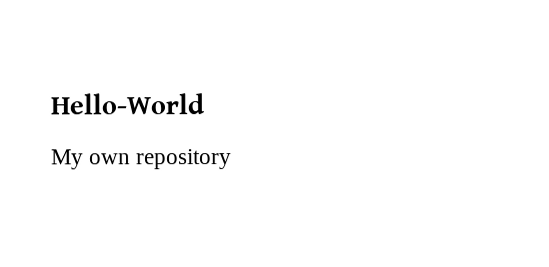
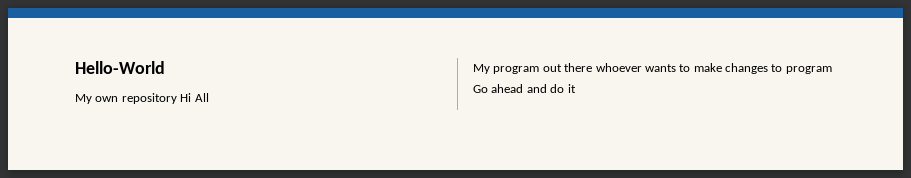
- My own repository
+ My own repository Hi All
+ My program out there whoever wants to make changes to program Go ahead and do it

